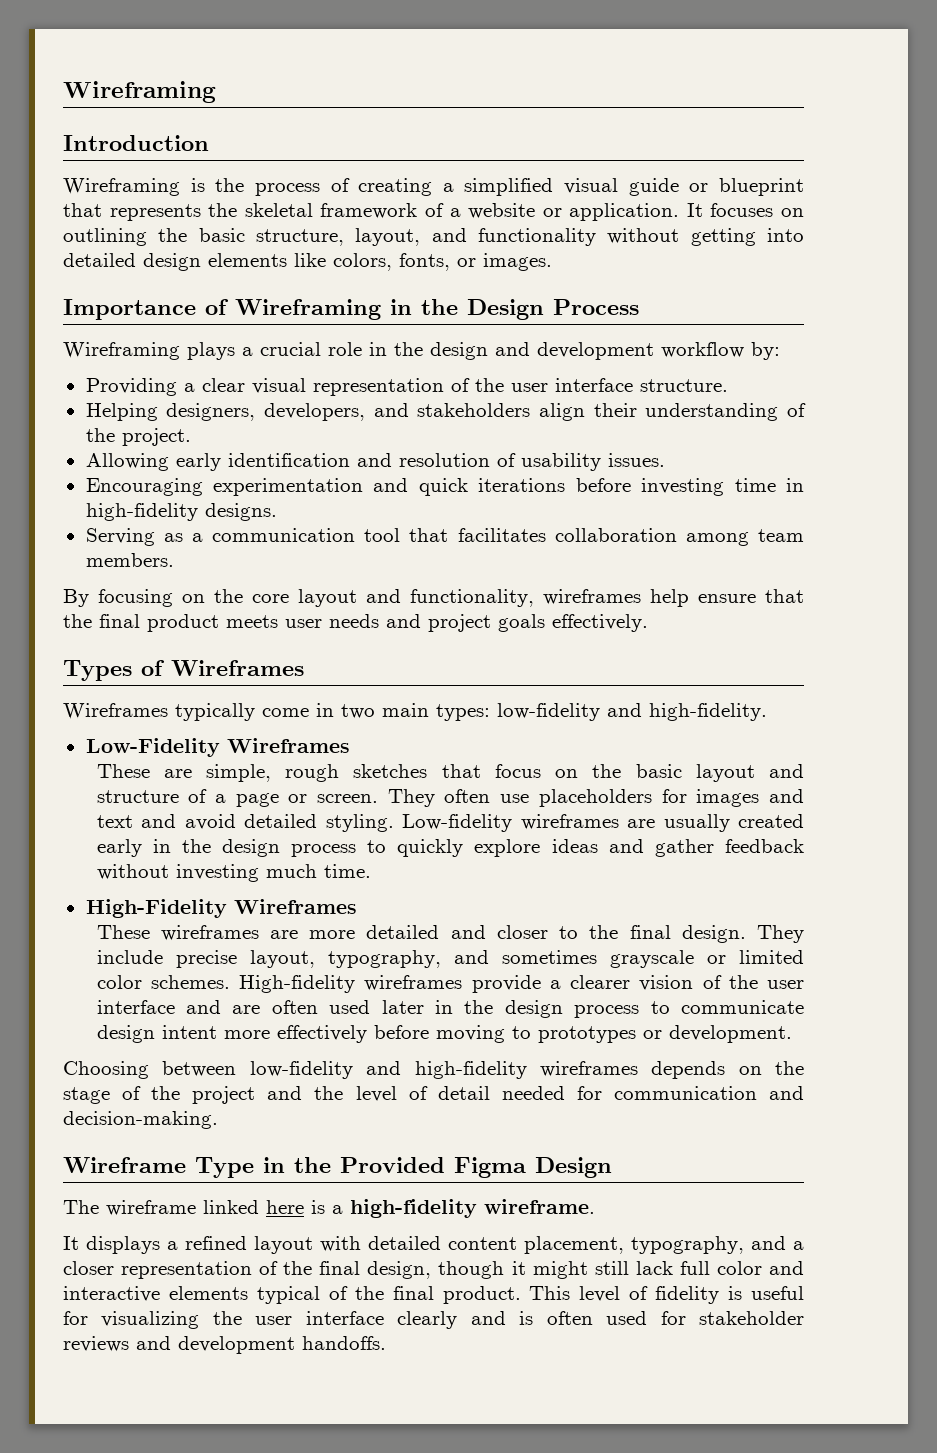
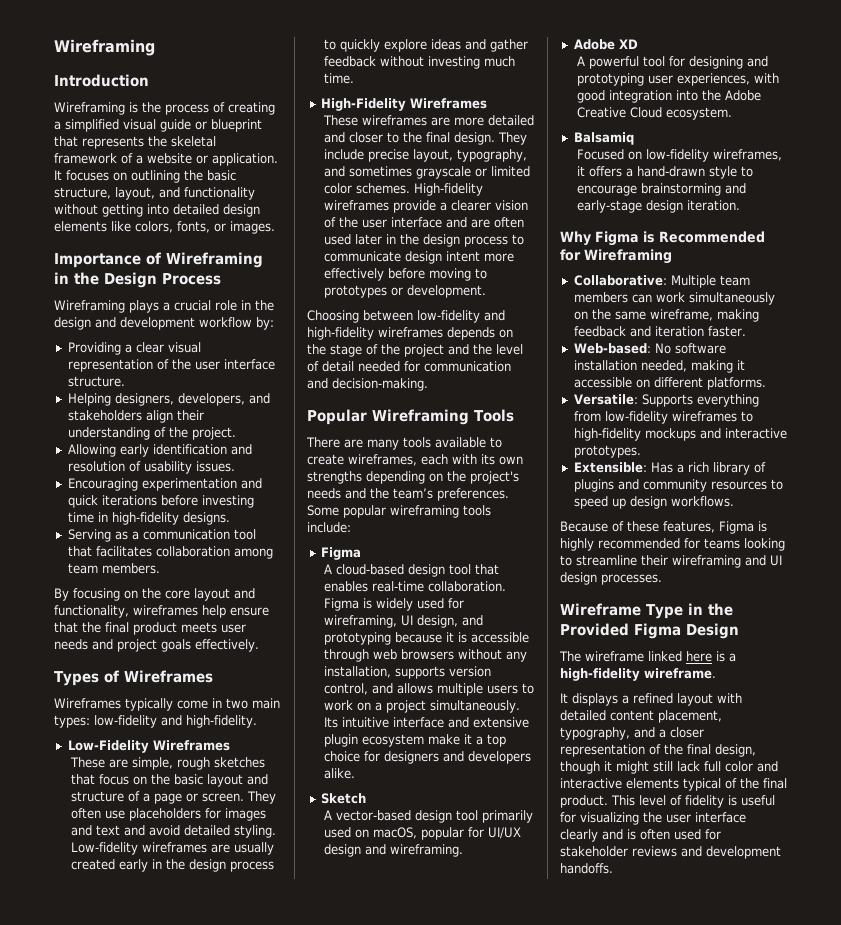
+ Popular Wireframing Tools
+ There are many tools available to create wireframes, each with its own strengths depending on the project's needs and the team’s preferences. Some popular wireframing tools include:
+ Figma
+ A cloud-based design tool that enables real-time collaboration. Figma is widely used for wireframing, UI design, and prototyping because it is accessible through web browsers without any installation, supports version control, and allows multiple users to work on a project simultaneously. Its intuitive interface and extensive plugin ecosystem make it a top choice for designers and developers alike.
+ Sketch
+ A vector-based design tool primarily used on macOS, popular for UI/UX design and wireframing.
+ Adobe XD
+ A powerful tool for designing and prototyping user experiences, with good integration into the Adobe Creative Cloud ecosystem.
+ Balsamiq
+ Focused on low-fidelity wireframes, it offers a hand-drawn style to encourage brainstorming and early-stage design iteration.
+ Why Figma is Recommended for Wireframing
+ Collaborative: Multiple team members can work simultaneously on the same wireframe, making feedback and iteration faster.
+ Web-based: No software installation needed, making it accessible on different platforms.
+ Versatile: Supports everything from low-fidelity wireframes to high-fidelity mockups and interactive prototypes.
+ Extensible: Has a rich library of plugins and community resources to speed up design workflows.
+ Because of these features, Figma is highly recommended for teams looking to streamline their wireframing and UI design processes.

